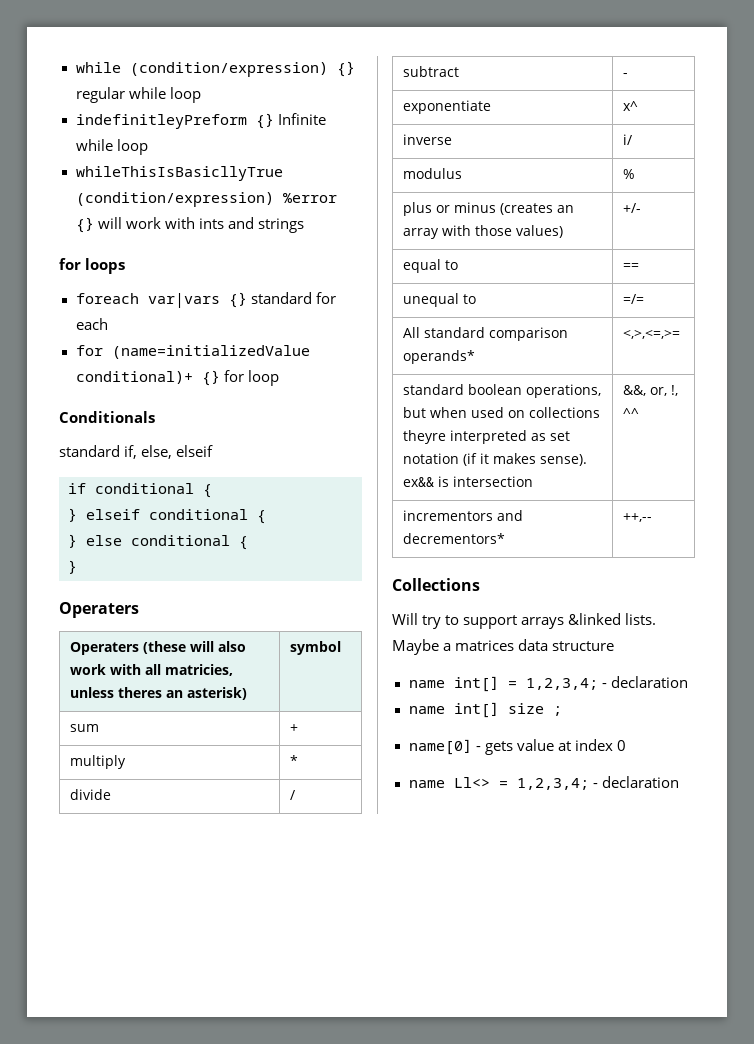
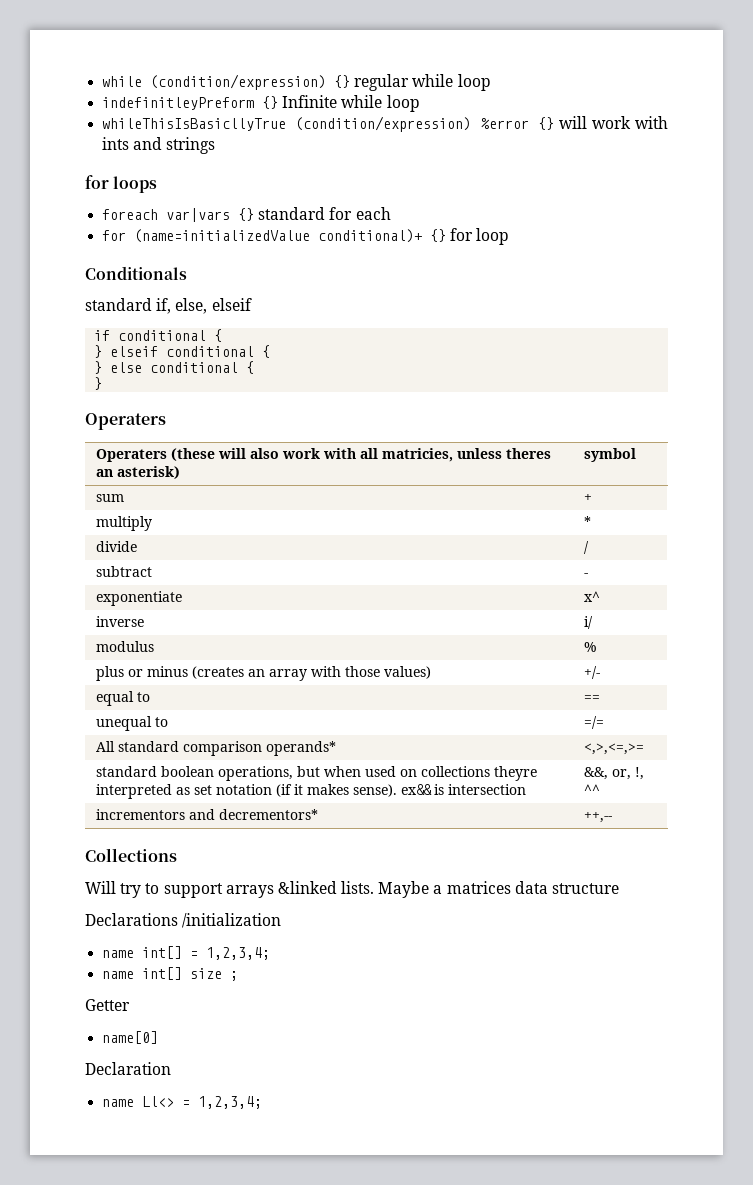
+ Declarations /initialization
- name int[] = 1,2,3,4; - declaration
+ name int[] = 1,2,3,4;
+ Getter
- name[0] - gets value at index 0
+ name[0]
+ Declaration
- name Ll<> = 1,2,3,4; - declaration
+ name Ll<> = 1,2,3,4;

